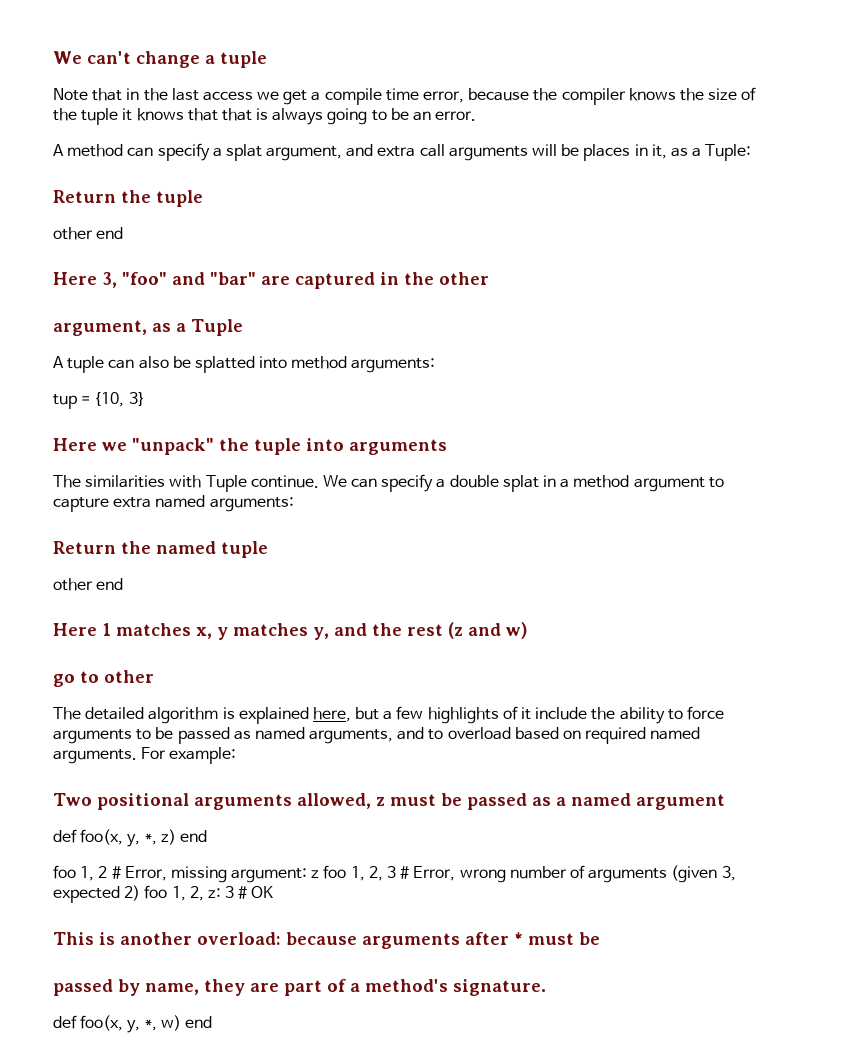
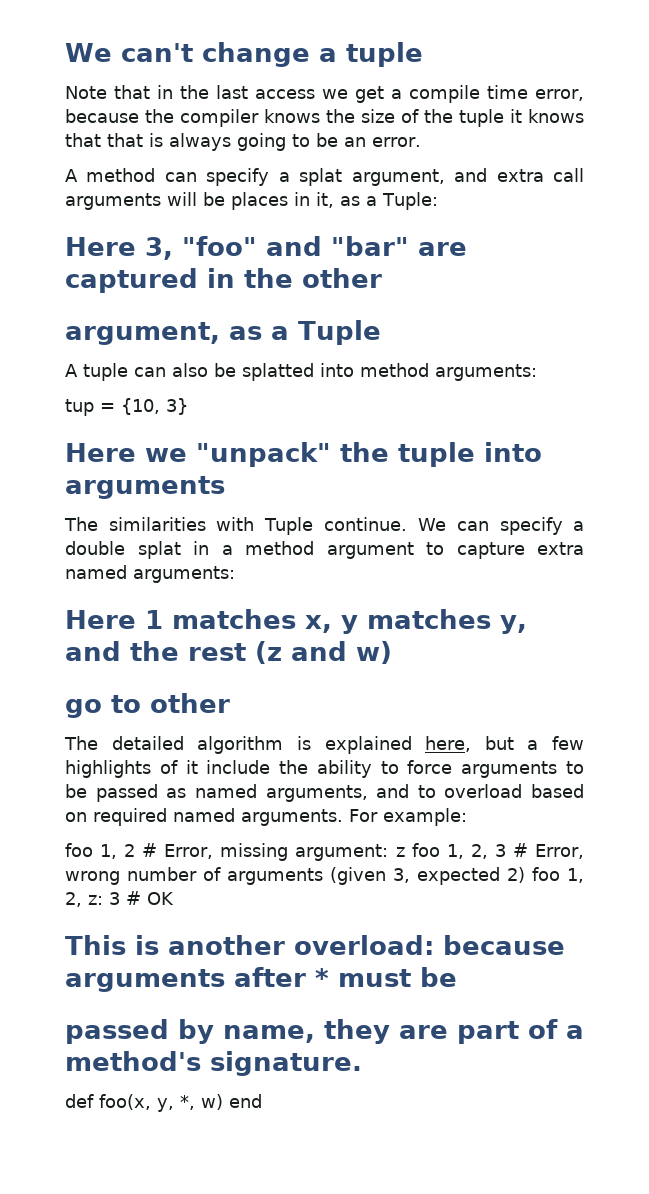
- Return the tuple
- other end
- Return the named tuple
- other end
- Two positional arguments allowed, z must be passed as a named argument
- def foo(x, y, *, z) end

